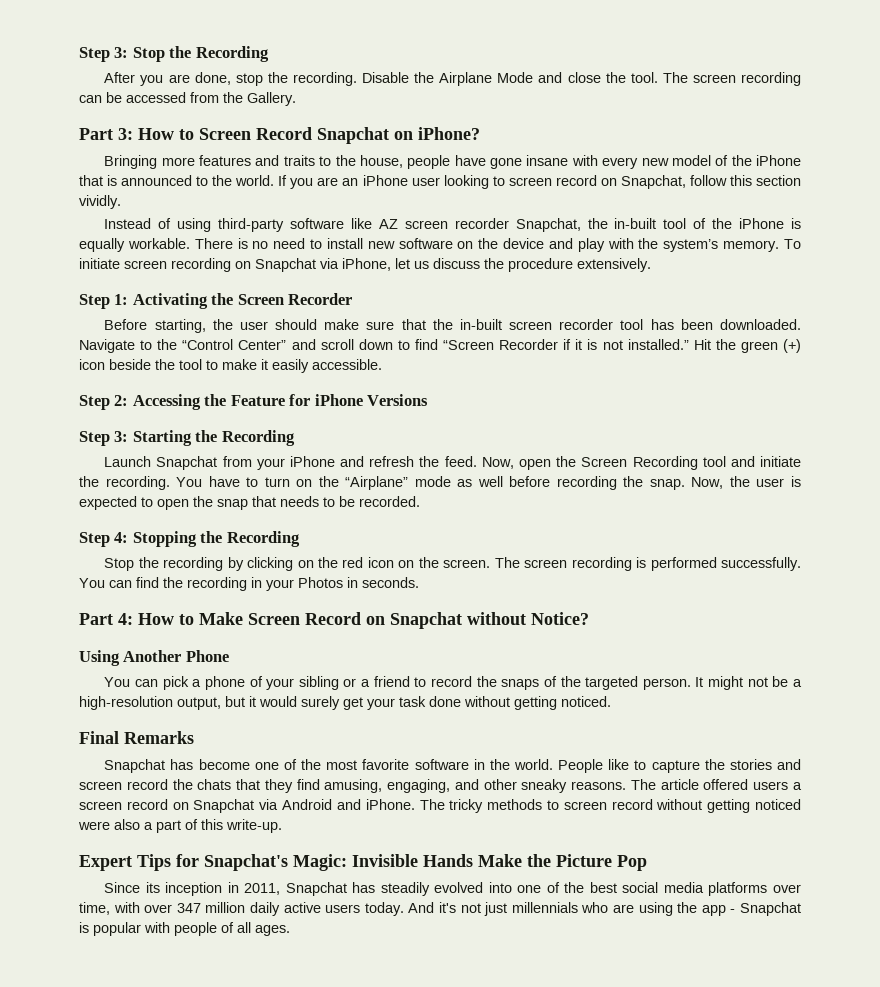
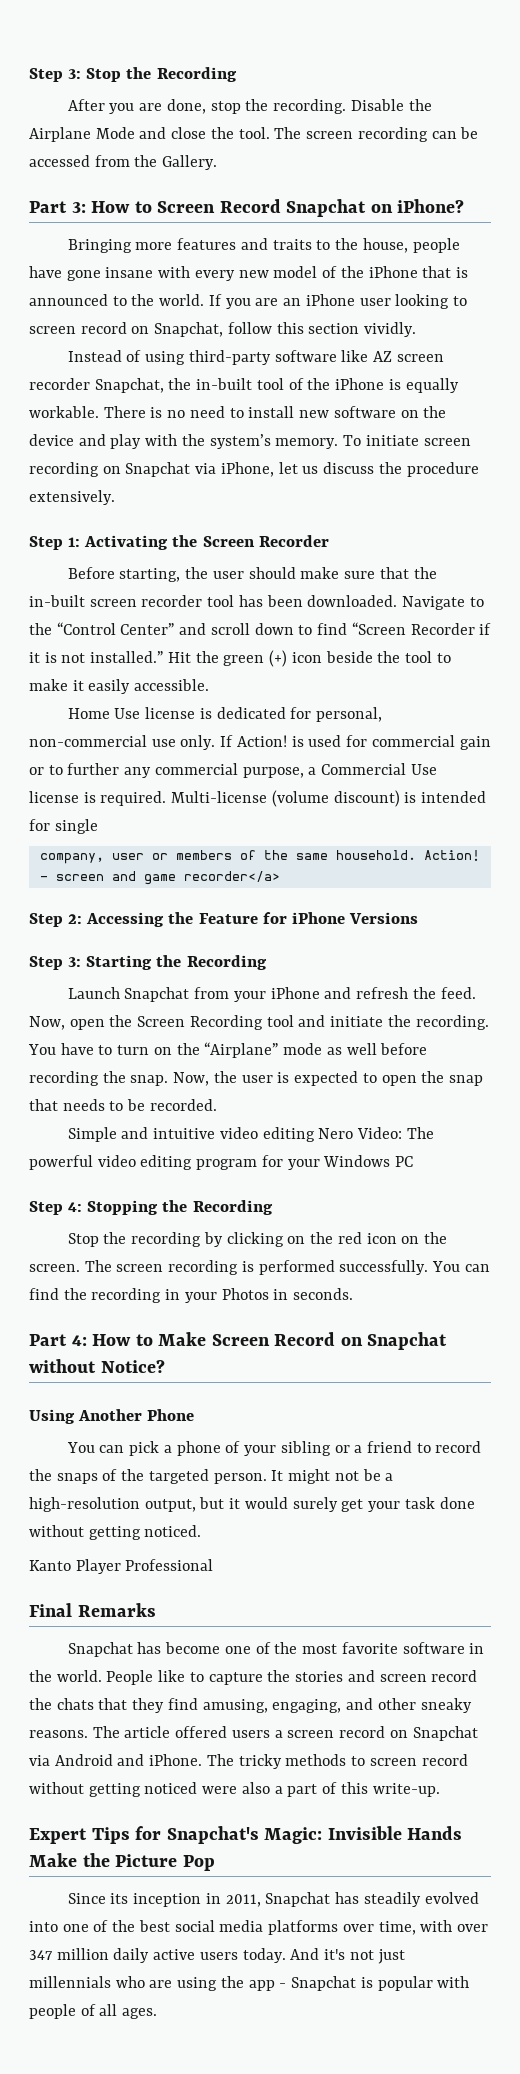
+ Home Use license is dedicated for personal, non-commercial use only. If Action! is used for commercial gain or to further any commercial purpose, a Commercial Use license is required. Multi-license (volume discount) is intended for single
+ company, user or members of the same household. Action! - screen and game recorder</a>
+ Simple and intuitive video editing Nero Video: The powerful video editing program for your Windows PC
+ Kanto Player Professional

